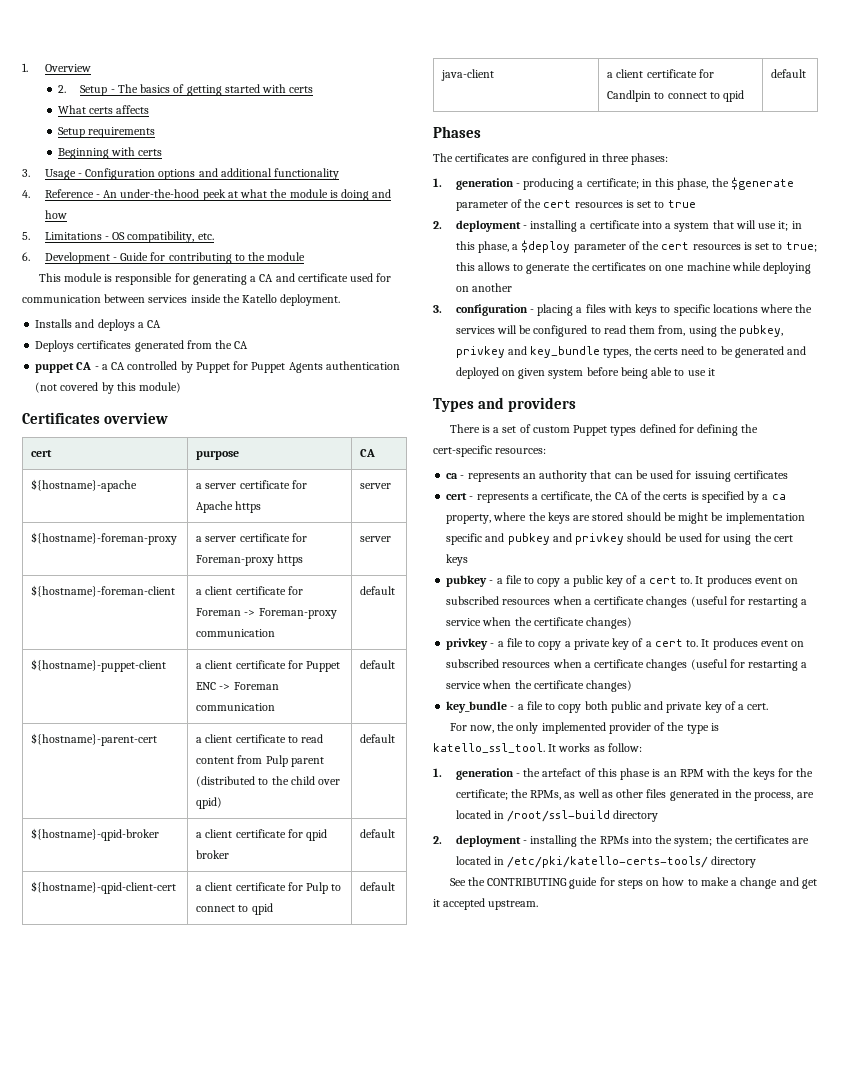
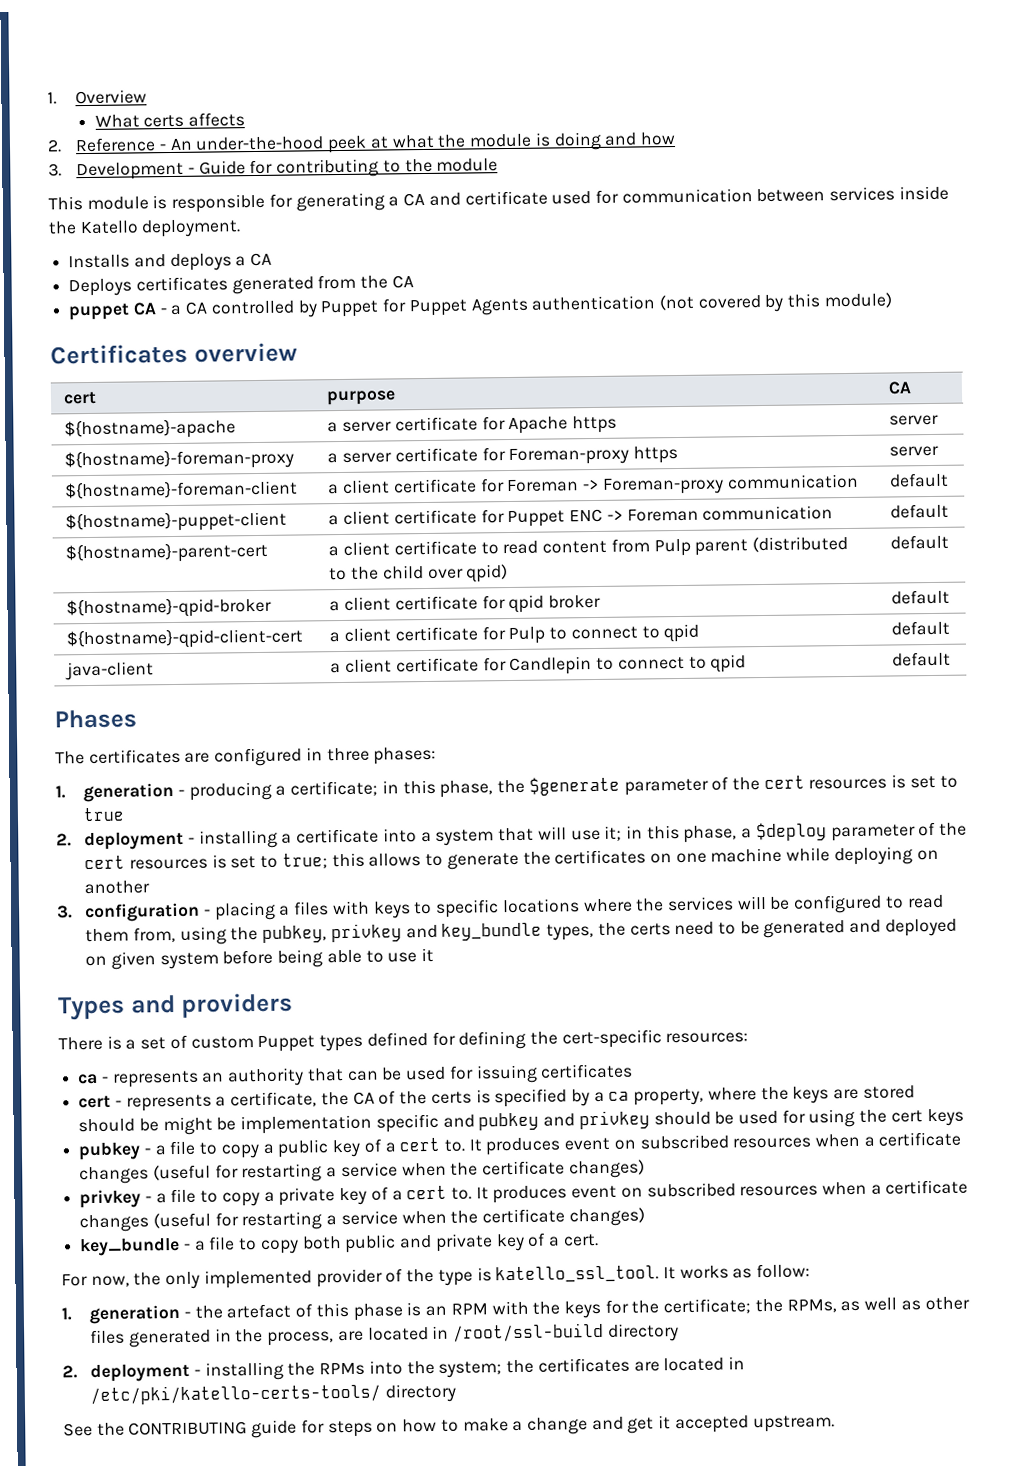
- 2. Setup - The basics of getting started with certs
  What certs affects
- Setup requirements
- Beginning with certs
- 3. Usage - Configuration options and additional functionality
- 4. Reference - An under-the-hood peek at what the module is doing and how
+ 2. Reference - An under-the-hood peek at what the module is doing and how
- 5. Limitations - OS compatibility, etc.
- 6. Development - Guide for contributing to the module
+ 3. Development - Guide for contributing to the module
- java-client | a client certificate for Candlpin to connect to qpid | default
+ java-client | a client certificate for Candlepin to connect to qpid | default

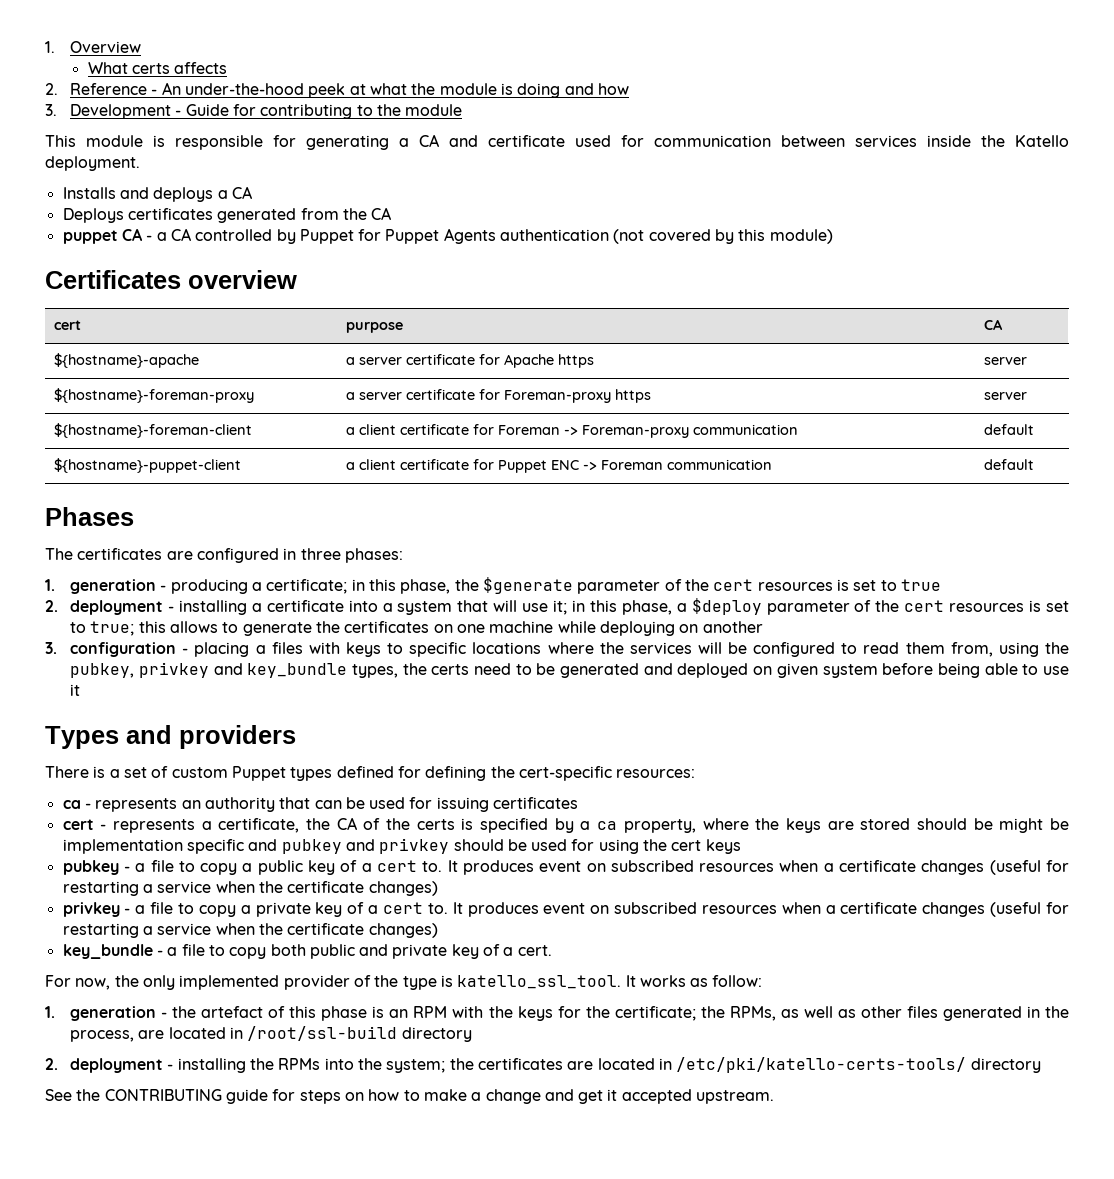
- ${hostname}-parent-cert | a client certificate to read content from Pulp parent (distributed to the child over qpid) | default
- ${hostname}-qpid-broker | a client certificate for qpid broker | default
- ${hostname}-qpid-client-cert | a client certificate for Pulp to connect to qpid | default
- java-client | a client certificate for Candlepin to connect to qpid | default

